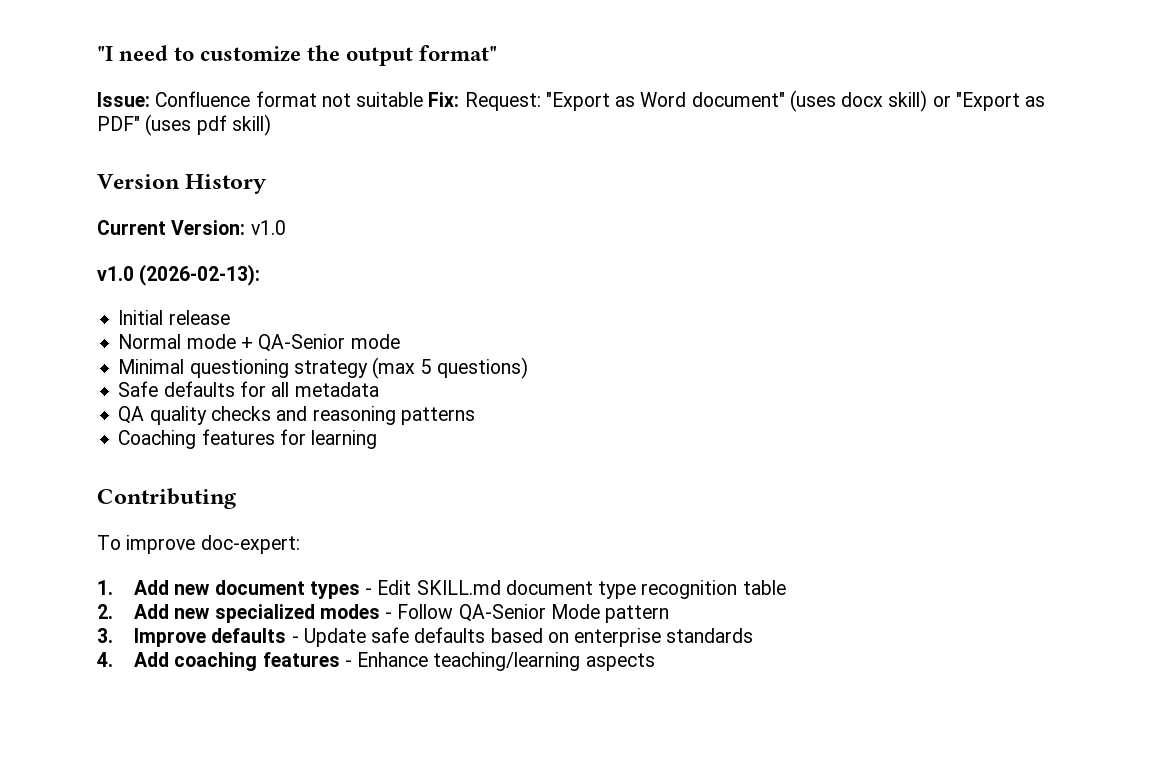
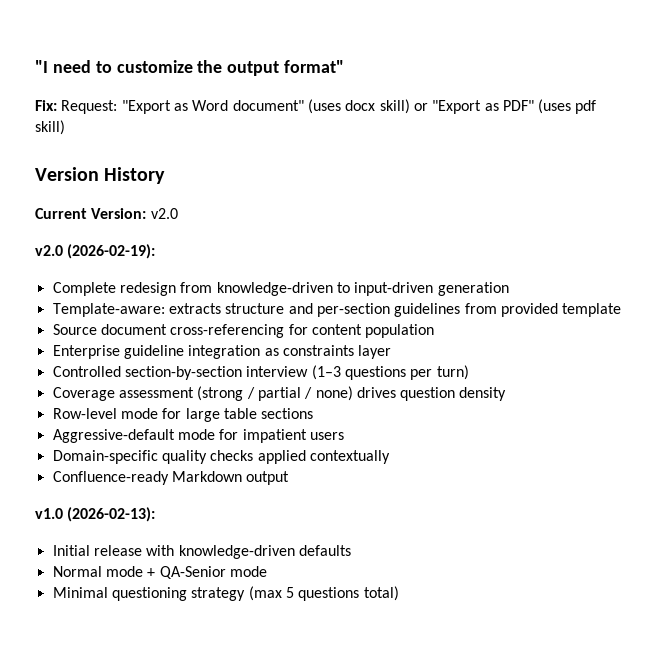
- Issue: Confluence format not suitable Fix: Request: "Export as Word document" (uses docx skill) or "Export as PDF" (uses pdf skill)
+ Fix: Request: "Export as Word document" (uses docx skill) or "Export as PDF" (uses pdf skill)
- Current Version: v1.0
+ Current Version: v2.0
+ v2.0 (2026-02-19):
+ Complete redesign from knowledge-driven to input-driven generation
+ Template-aware: extracts structure and per-section guidelines from provided template
+ Source document cross-referencing for content population
+ Enterprise guideline integration as constraints layer
+ Controlled section-by-section interview (1–3 questions per turn)
+ Coverage assessment (strong / partial / none) drives question density
+ Row-level mode for large table sections
+ Aggressive-default mode for impatient users
+ Domain-specific quality checks applied contextually
+ Confluence-ready Markdown output
- Initial release
+ Initial release with knowledge-driven defaults
- Minimal questioning strategy (max 5 questions)
- Safe defaults for all metadata
- QA quality checks and reasoning patterns
- Coaching features for learning
- Contributing
- To improve doc-expert:
- 1. Add new document types - Edit SKILL.md document type recognition table
- 2. Add new specialized modes - Follow QA-Senior Mode pattern
- 3. Improve defaults - Update safe defaults based on enterprise standards
- 4. Add coaching features - Enhance teaching/learning aspects
+ Minimal questioning strategy (max 5 questions total)

